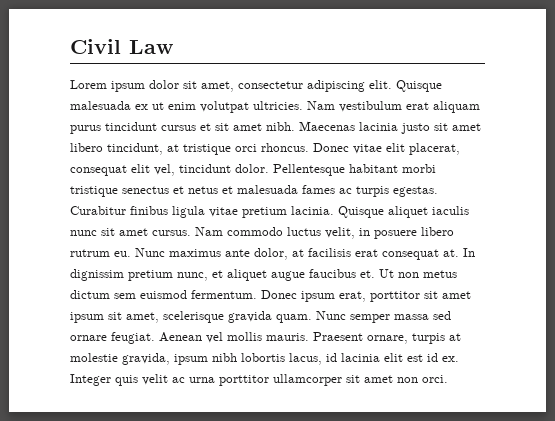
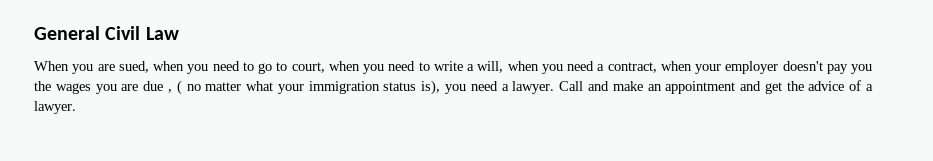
- Civil Law
+ General Civil Law
- Lorem ipsum dolor sit amet, consectetur adipiscing elit. Quisque malesuada ex ut enim volutpat ultricies. Nam vestibulum erat aliquam purus tincidunt cursus et sit amet nibh. Maecenas lacinia justo sit amet libero tincidunt, at tristique orci rhoncus. Donec vitae elit placerat, consequat elit vel, tincidunt dolor. Pellentesque habitant morbi tristique senectus et netus et malesuada fames ac turpis egestas. Curabitur finibus ligula vitae pretium lacinia. Quisque aliquet iaculis nunc sit amet cursus. Nam commodo luctus velit, in posuere libero rutrum eu. Nunc maximus ante dolor, at facilisis erat consequat at. In dignissim pretium nunc, et aliquet augue faucibus et. Ut non metus dictum sem euismod fermentum. Donec ipsum erat, porttitor sit amet ipsum sit amet, scelerisque gravida quam. Nunc semper massa sed ornare feugiat. Aenean vel mollis mauris. Praesent ornare, turpis at molestie gravida, ipsum nibh lobortis lacus, id lacinia elit est id ex. Integer quis velit ac urna porttitor ullamcorper sit amet non orci.
+ When you are sued, when you need to go to court, when you need to write a will, when you need a contract, when your employer doesn't pay you the wages you are due , ( no matter what your immigration status is), you need a lawyer. Call and make an appointment and get the advice of a lawyer.

